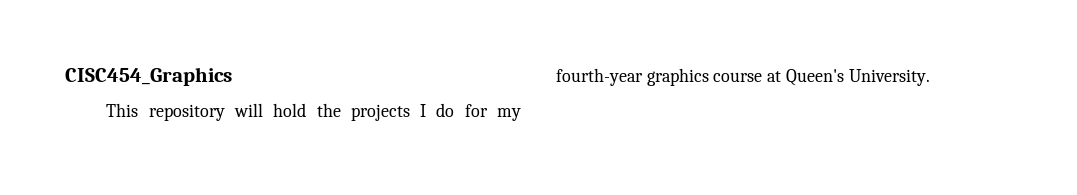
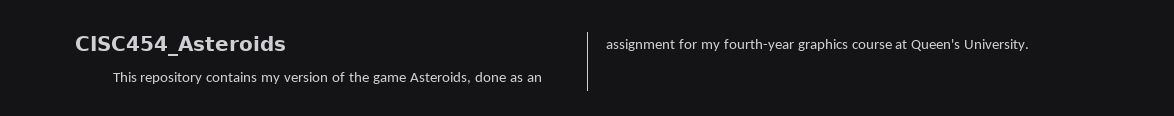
- CISC454_Graphics
+ CISC454_Asteroids
- This repository will hold the projects I do for my fourth-year graphics course at Queen's University.
+ This repository contains my version of the game Asteroids, done as an assignment for my fourth-year graphics course at Queen's University.

